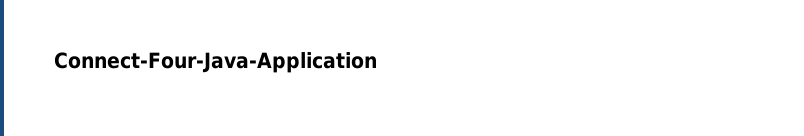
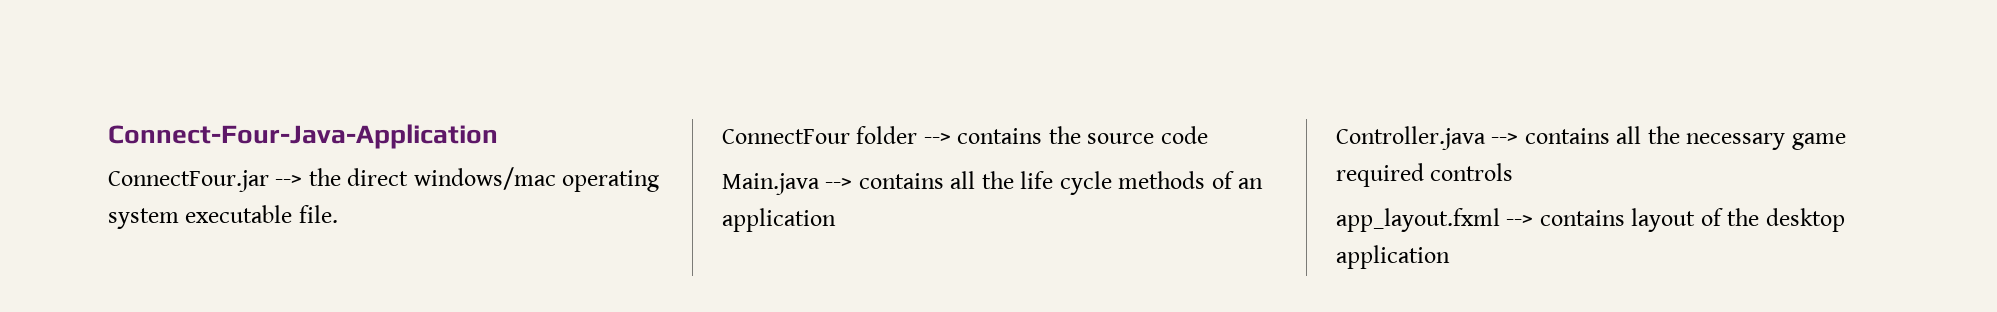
+ ConnectFour.jar --> the direct windows/mac operating system executable file.
+ ConnectFour folder --> contains the source code
+ Main.java --> contains all the life cycle methods of an application
+ Controller.java --> contains all the necessary game required controls
+ app_layout.fxml --> contains layout of the desktop application

